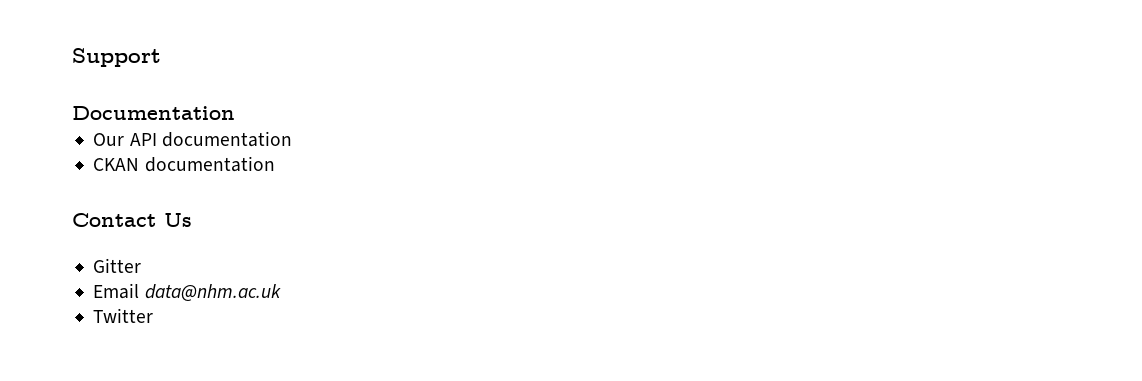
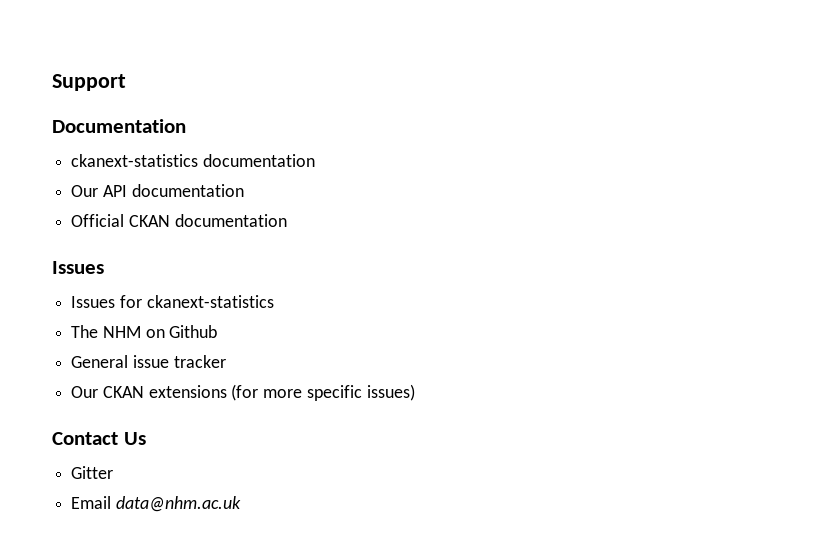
+ ckanext-statistics documentation
- CKAN documentation
+ Official CKAN documentation
+ Issues
+ Issues for ckanext-statistics
+ The NHM on Github
+ General issue tracker
+ Our CKAN extensions (for more specific issues)
- Twitter

